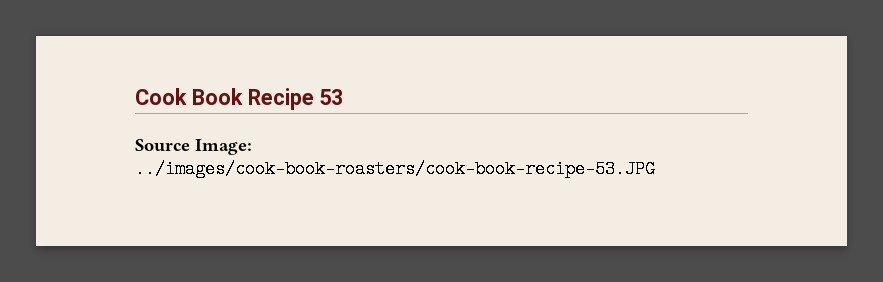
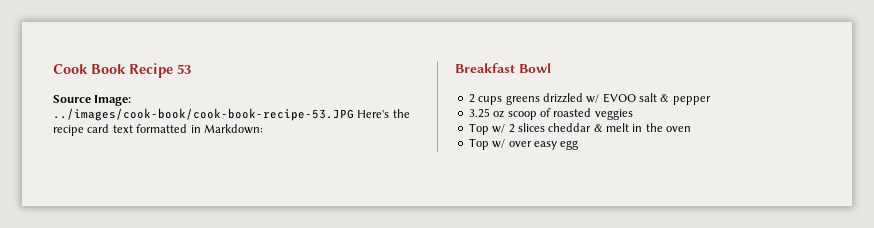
- Source Image: ../images/cook-book-roasters/cook-book-recipe-53.JPG
+ Source Image: ../images/cook-book/cook-book-recipe-53.JPG Here's the recipe card text formatted in Markdown:
+ Breakfast Bowl
+ 2 cups greens drizzled w/ EVOO salt & pepper
+ 3.25 oz scoop of roasted veggies
+ Top w/ 2 slices cheddar & melt in the oven
+ Top w/ over easy egg

